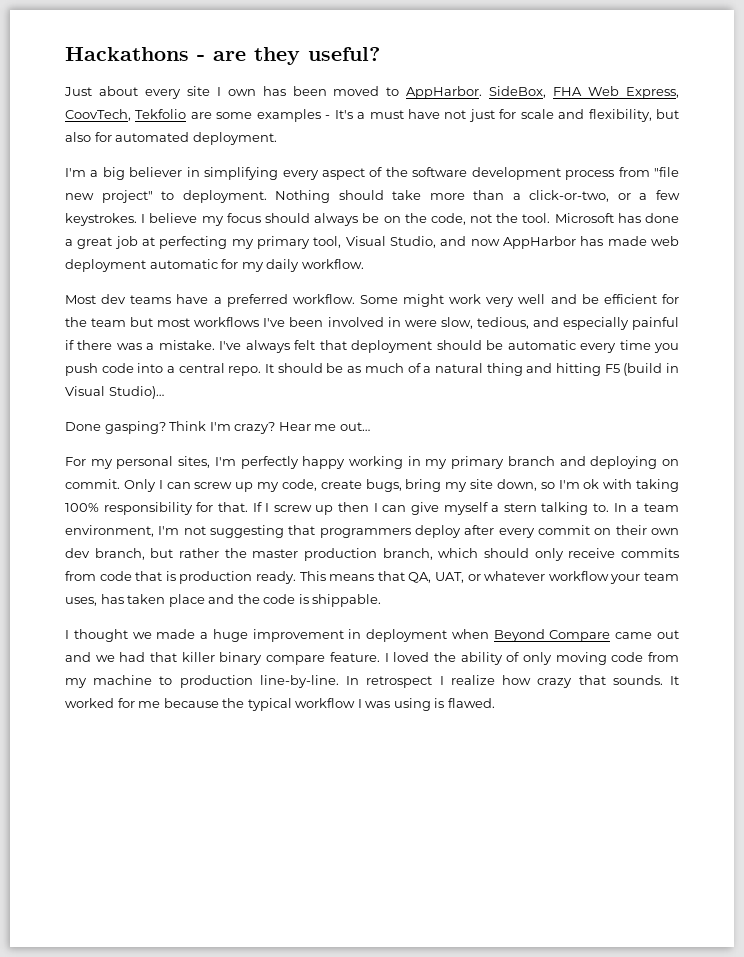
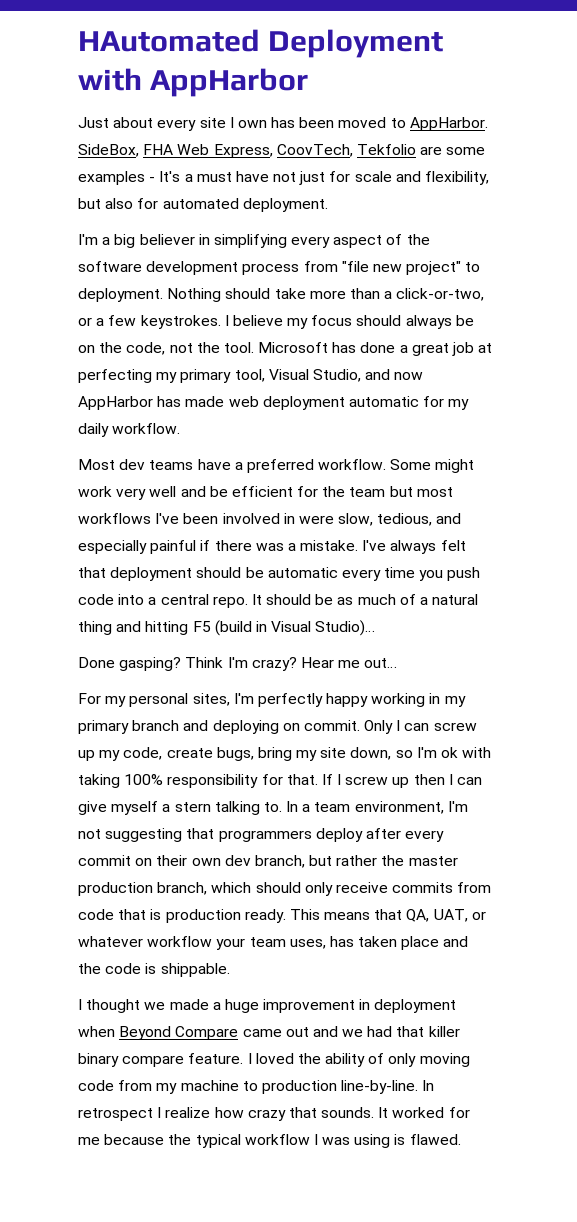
- Hackathons - are they useful?
+ HAutomated Deployment with AppHarbor

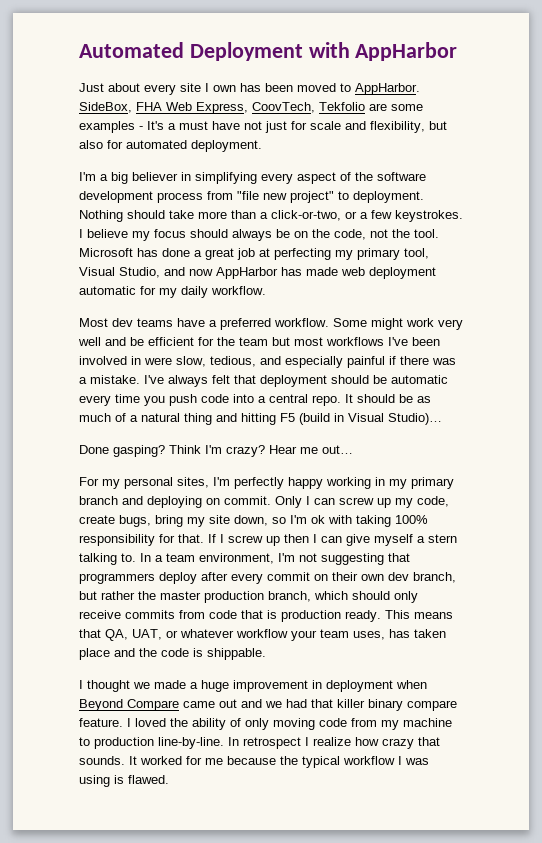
- HAutomated Deployment with AppHarbor
+ Automated Deployment with AppHarbor

